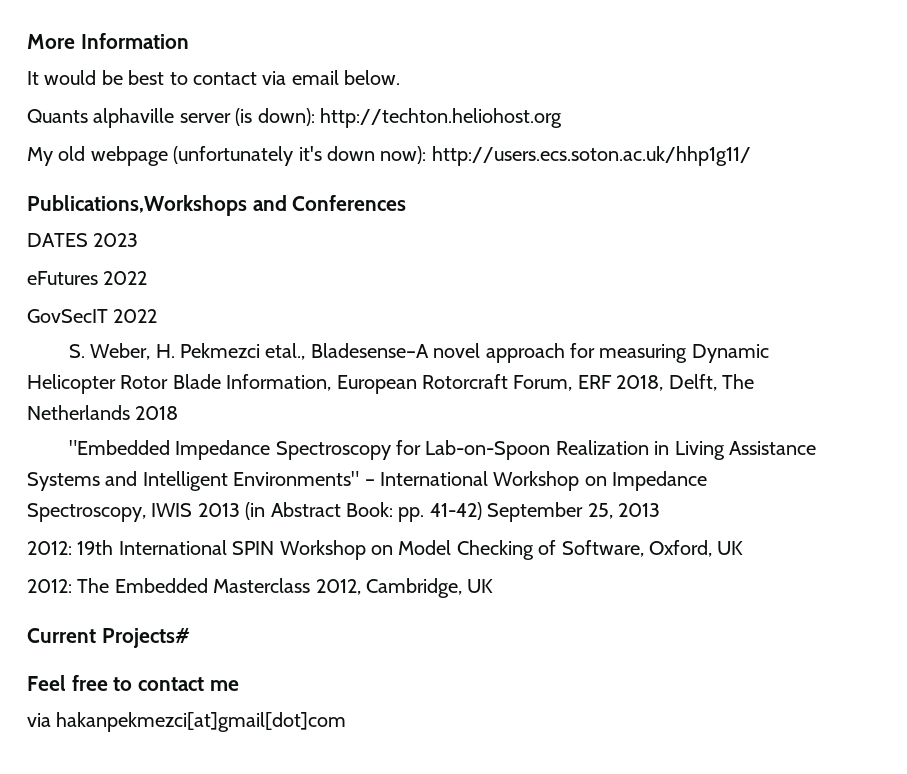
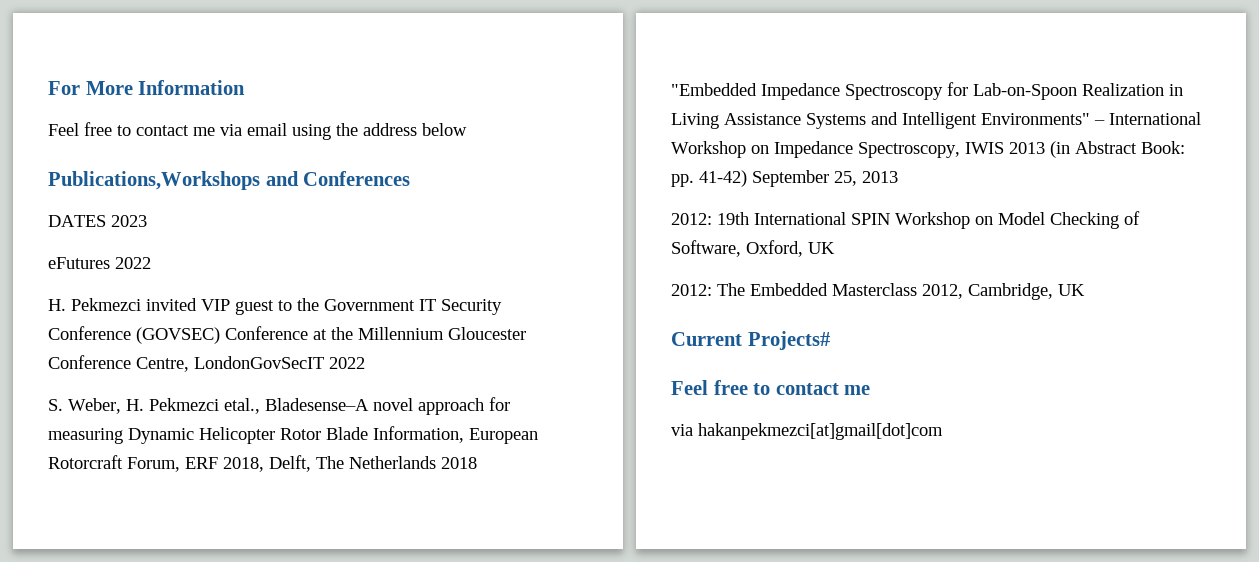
- More Information
+ For More Information
- It would be best to contact via email below.
- Quants alphaville server (is down): http://techton.heliohost.org
- My old webpage (unfortunately it's down now): http://users.ecs.soton.ac.uk/hhp1g11/
+ Feel free to contact me via email using the address below
- GovSecIT 2022
+ H. Pekmezci invited VIP guest to the Government IT Security Conference (GOVSEC) Conference at the Millennium Gloucester Conference Centre, LondonGovSecIT 2022

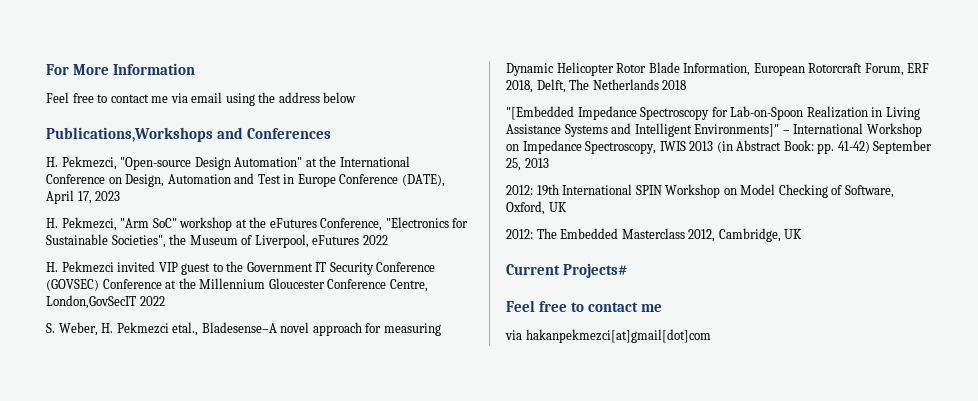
- DATES 2023
- eFutures 2022
+ H. Pekmezci, "Open-source Design Automation" at the International Conference on Design, Automation and Test in Europe Conference (DATE), April 17, 2023
+ H. Pekmezci, "Arm SoC" workshop at the eFutures Conference, "Electronics for Sustainable Societies", the Museum of Liverpool, eFutures 2022
- H. Pekmezci invited VIP guest to the Government IT Security Conference (GOVSEC) Conference at the Millennium Gloucester Conference Centre, LondonGovSecIT 2022
+ H. Pekmezci invited VIP guest to the Government IT Security Conference (GOVSEC) Conference at the Millennium Gloucester Conference Centre, London,GovSecIT 2022
- "Embedded Impedance Spectroscopy for Lab-on-Spoon Realization in Living Assistance Systems and Intelligent Environments" – International Workshop on Impedance Spectroscopy, IWIS 2013 (in Abstract Book: pp. 41-42) September 25, 2013
+ "[Embedded Impedance Spectroscopy for Lab-on-Spoon Realization in Living Assistance Systems and Intelligent Environments]" – International Workshop on Impedance Spectroscopy, IWIS 2013 (in Abstract Book: pp. 41-42) September 25, 2013

